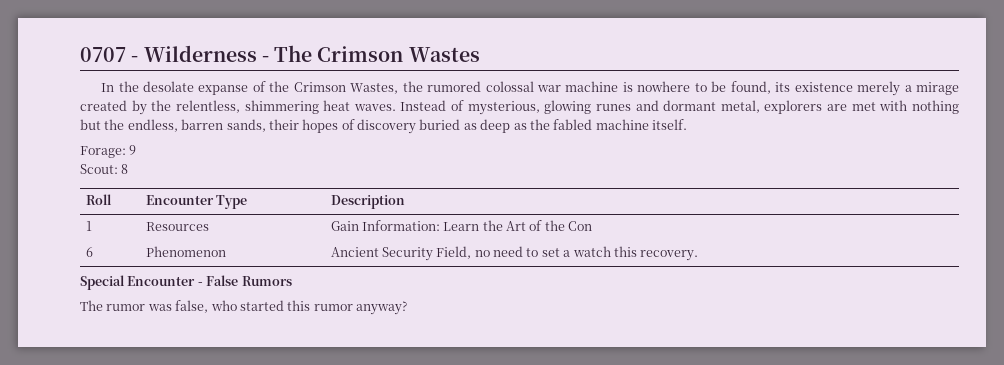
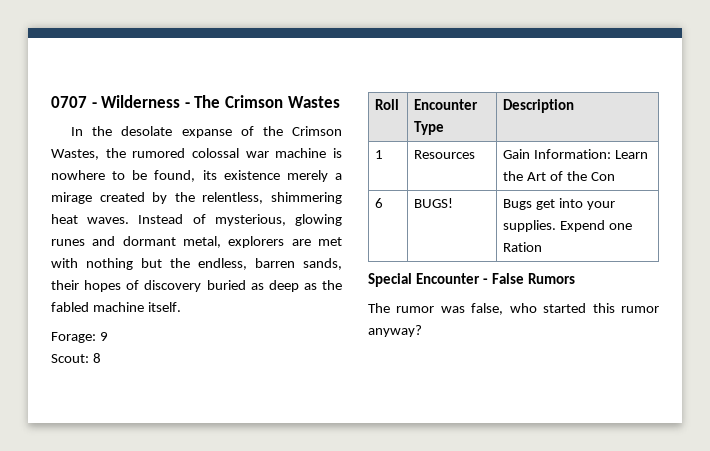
- 6 | Phenomenon | Ancient Security Field, no need to set a watch this recovery.
+ 6 | BUGS! | Bugs get into your supplies. Expend one Ration

